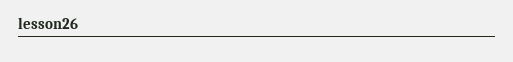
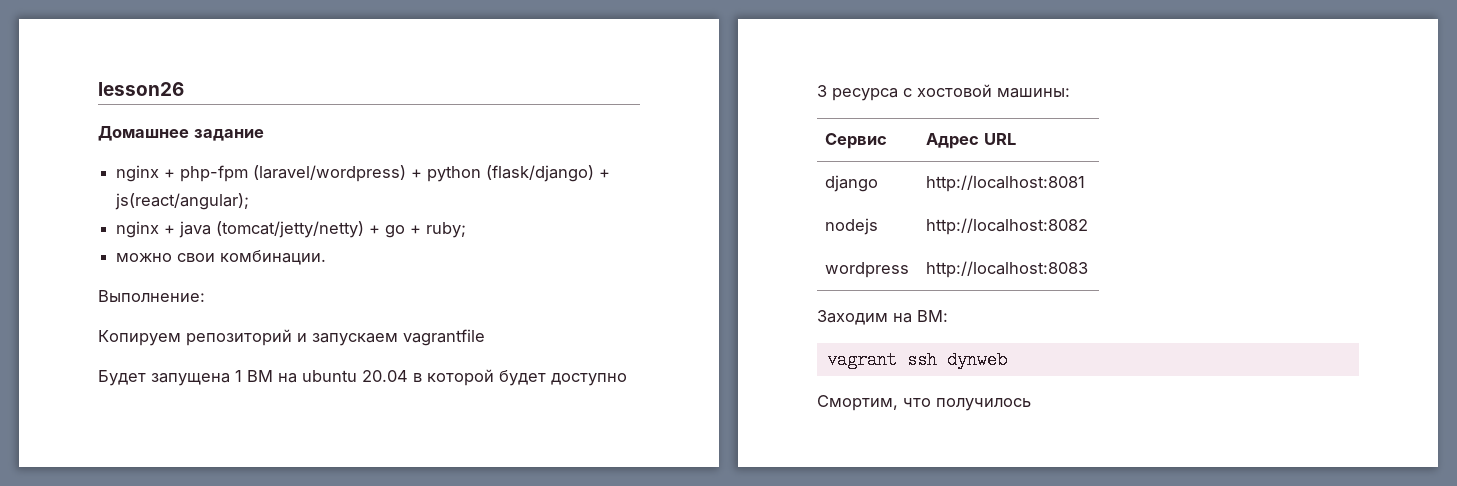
+ Домашнее задание
+ nginx + php-fpm (laravel/wordpress) + python (flask/django) + js(react/angular);
+ nginx + java (tomcat/jetty/netty) + go + ruby;
+ можно свои комбинации.
+ Выполнение:
+ Копируем репозиторий и запускаем vagrantfile
+ Будет запущена 1 ВМ на ubuntu 20.04 в которой будет доступно 3 ресурса с хостовой машины:
+ Сервис | Адрес URL
+ django | http://localhost:8081
+ nodejs | http://localhost:8082
+ wordpress | http://localhost:8083
+ Заходим на ВМ:
+ vagrant ssh dynweb
+ Смортим, что получилось

